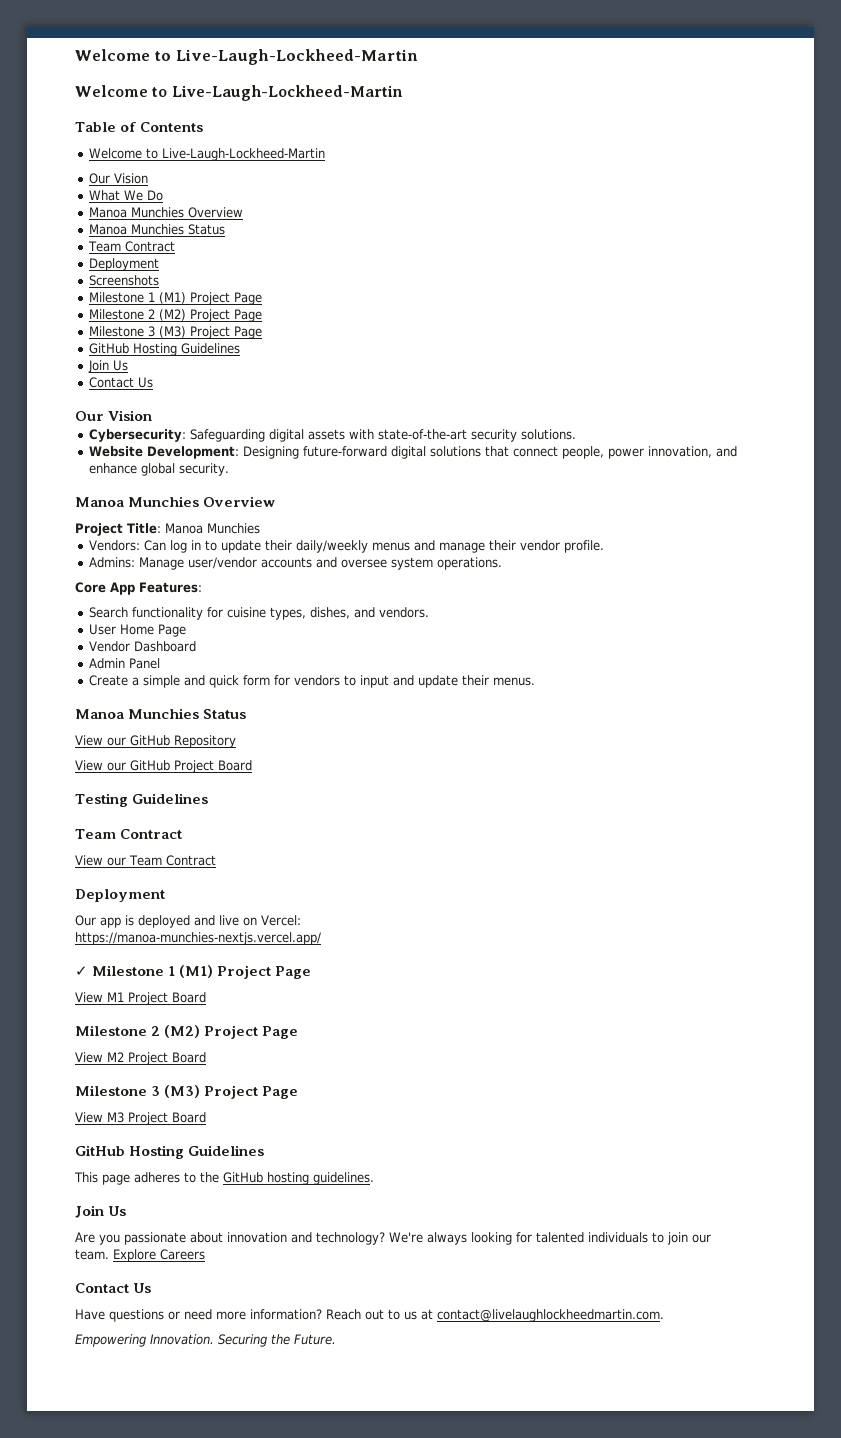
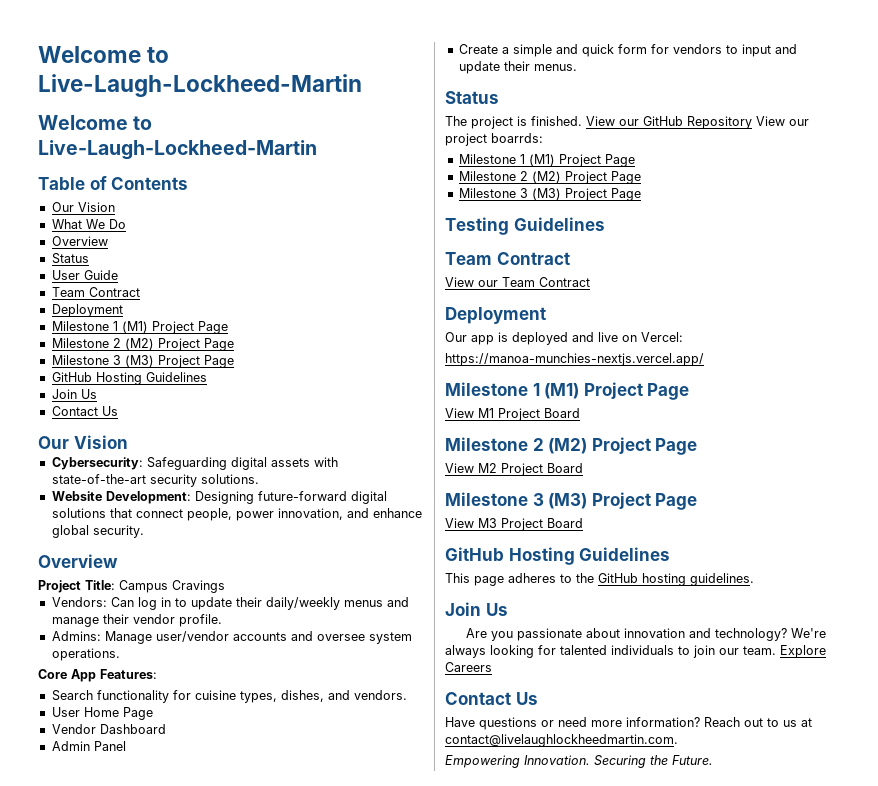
  Table of Contents
- Welcome to Live-Laugh-Lockheed-Martin
  What We Do
- Manoa Munchies Overview
- Manoa Munchies Status
+ Overview
+ Status
+ User Guide
  Team Contract
  Deployment
- Screenshots
  Website Development: Designing future-forward digital solutions that connect people, power innovation, and enhance global security.
- Manoa Munchies Overview
+ Overview
- Project Title: Manoa Munchies
+ Project Title: Campus Cravings
  Create a simple and quick form for vendors to input and update their menus.
- Manoa Munchies Status
- View our GitHub Repository
- View our GitHub Project Board
+ Status
+ The project is finished. View our GitHub Repository View our project boarrds:
+ Milestone 1 (M1) Project Page
+ Milestone 2 (M2) Project Page
+ Milestone 3 (M3) Project Page
  https://manoa-munchies-nextjs.vercel.app/
- ✓ Milestone 1 (M1) Project Page
+ Milestone 1 (M1) Project Page

